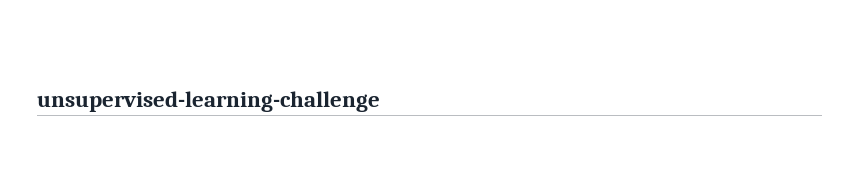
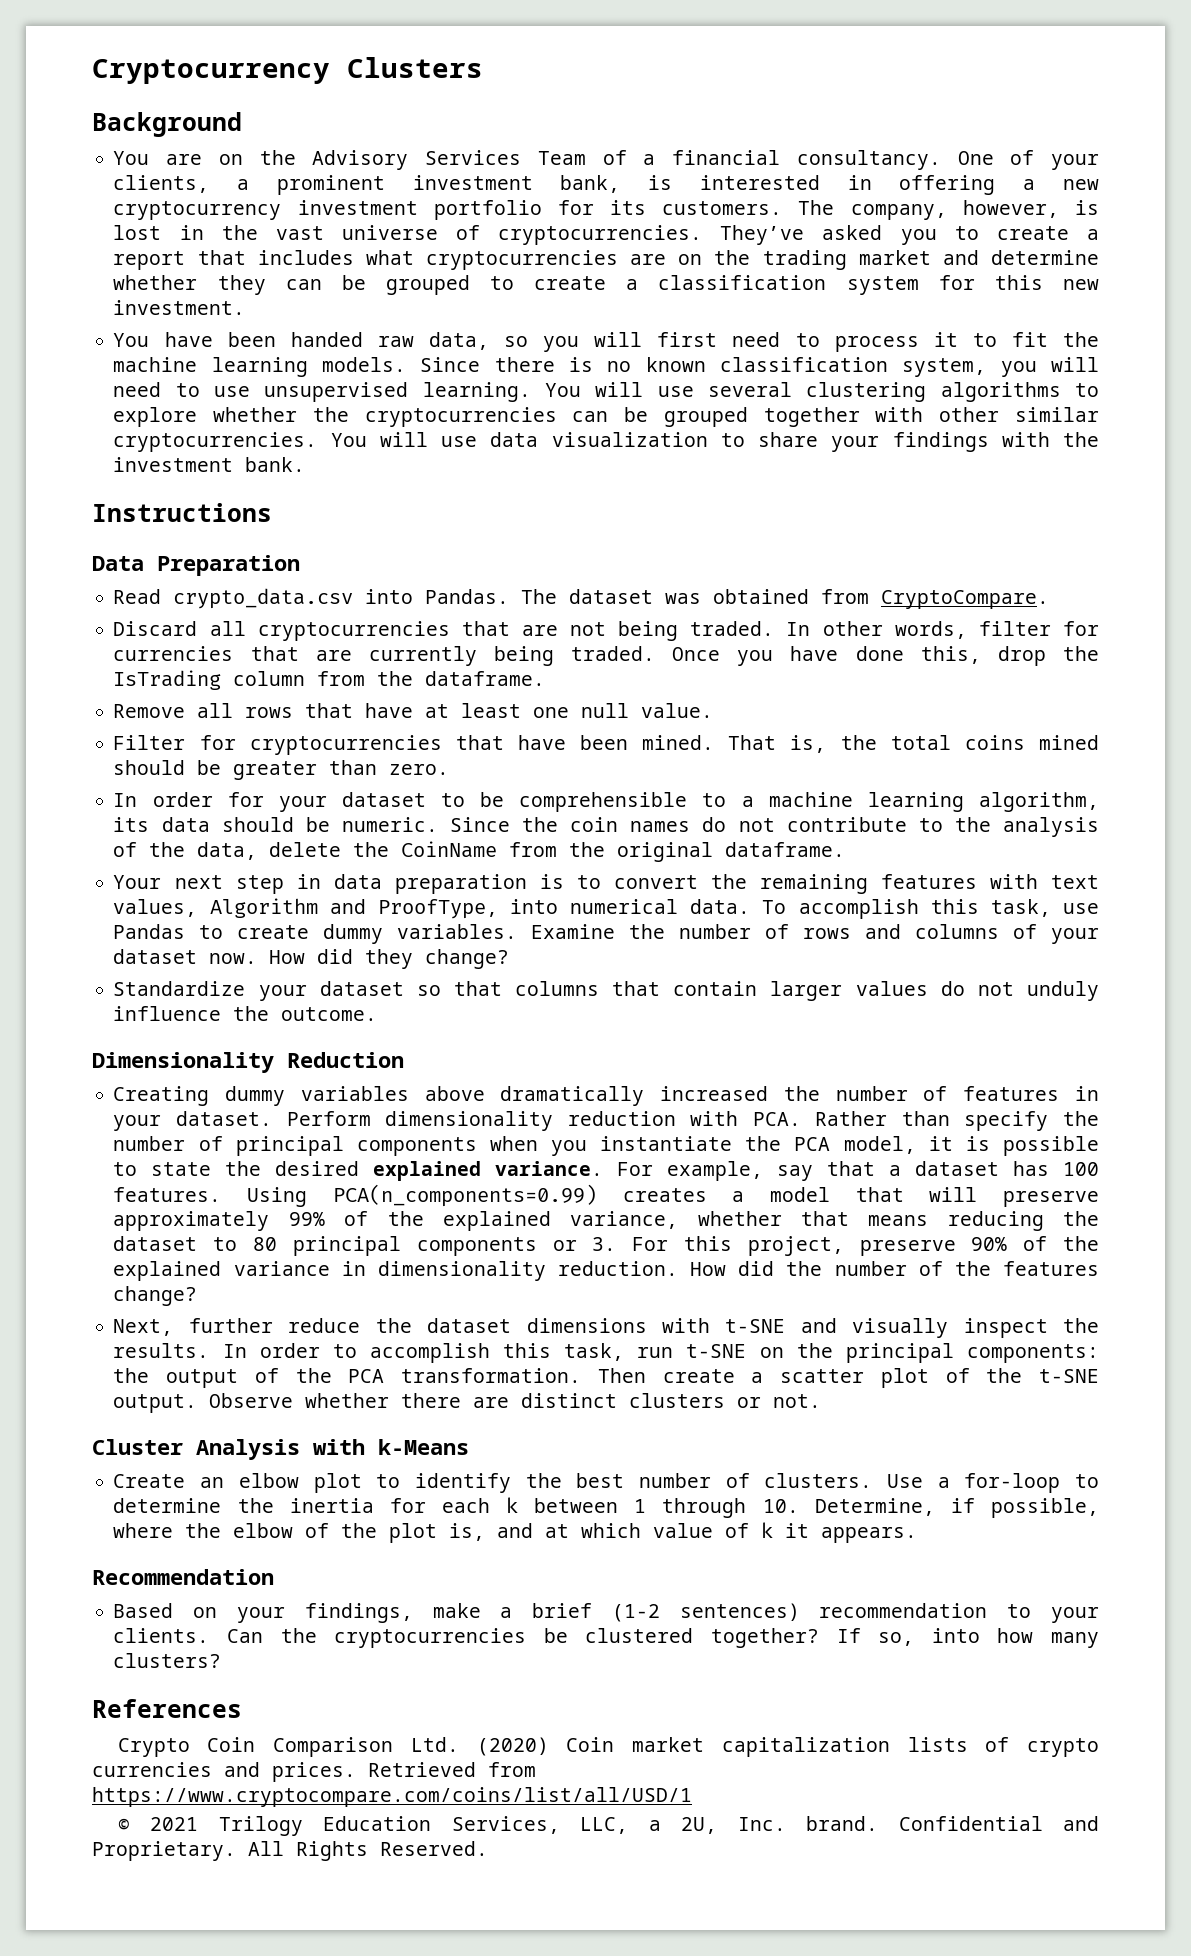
- unsupervised-learning-challenge
+ Cryptocurrency Clusters
+ Background
+ You are on the Advisory Services Team of a financial consultancy. One of your clients, a prominent investment bank, is interested in offering a new cryptocurrency investment portfolio for its customers. The company, however, is lost in the vast universe of cryptocurrencies. They’ve asked you to create a report that includes what cryptocurrencies are on the trading market and determine whether they can be grouped to create a classification system for this new investment.
+ You have been handed raw data, so you will first need to process it to fit the machine learning models. Since there is no known classification system, you will need to use unsupervised learning. You will use several clustering algorithms to explore whether the cryptocurrencies can be grouped together with other similar cryptocurrencies. You will use data visualization to share your findings with the investment bank.
+ Instructions
+ Data Preparation
+ Read crypto_data.csv into Pandas. The dataset was obtained from CryptoCompare.
+ Discard all cryptocurrencies that are not being traded. In other words, filter for currencies that are currently being traded. Once you have done this, drop the IsTrading column from the dataframe.
+ Remove all rows that have at least one null value.
+ Filter for cryptocurrencies that have been mined. That is, the total coins mined should be greater than zero.
+ In order for your dataset to be comprehensible to a machine learning algorithm, its data should be numeric. Since the coin names do not contribute to the analysis of the data, delete the CoinName from the original dataframe.
+ Your next step in data preparation is to convert the remaining features with text values, Algorithm and ProofType, into numerical data. To accomplish this task, use Pandas to create dummy variables. Examine the number of rows and columns of your dataset now. How did they change?
+ Standardize your dataset so that columns that contain larger values do not unduly influence the outcome.
+ Dimensionality Reduction
+ Creating dummy variables above dramatically increased the number of features in your dataset. Perform dimensionality reduction with PCA. Rather than specify the number of principal components when you instantiate the PCA model, it is possible to state the desired explained variance. For example, say that a dataset has 100 features. Using PCA(n_components=0.99) creates a model that will preserve approximately 99% of the explained variance, whether that means reducing the dataset to 80 principal components or 3. For this project, preserve 90% of the explained variance in dimensionality reduction. How did the number of the features change?
+ Next, further reduce the dataset dimensions with t-SNE and visually inspect the results. In order to accomplish this task, run t-SNE on the principal components: the output of the PCA transformation. Then create a scatter plot of the t-SNE output. Observe whether there are distinct clusters or not.
+ Cluster Analysis with k-Means
+ Create an elbow plot to identify the best number of clusters. Use a for-loop to determine the inertia for each k between 1 through 10. Determine, if possible, where the elbow of the plot is, and at which value of k it appears.
+ Recommendation
+ Based on your findings, make a brief (1-2 sentences) recommendation to your clients. Can the cryptocurrencies be clustered together? If so, into how many clusters?
+ References
+ Crypto Coin Comparison Ltd. (2020) Coin market capitalization lists of crypto currencies and prices. Retrieved from https://www.cryptocompare.com/coins/list/all/USD/1
+ © 2021 Trilogy Education Services, LLC, a 2U, Inc. brand. Confidential and Proprietary. All Rights Reserved.

